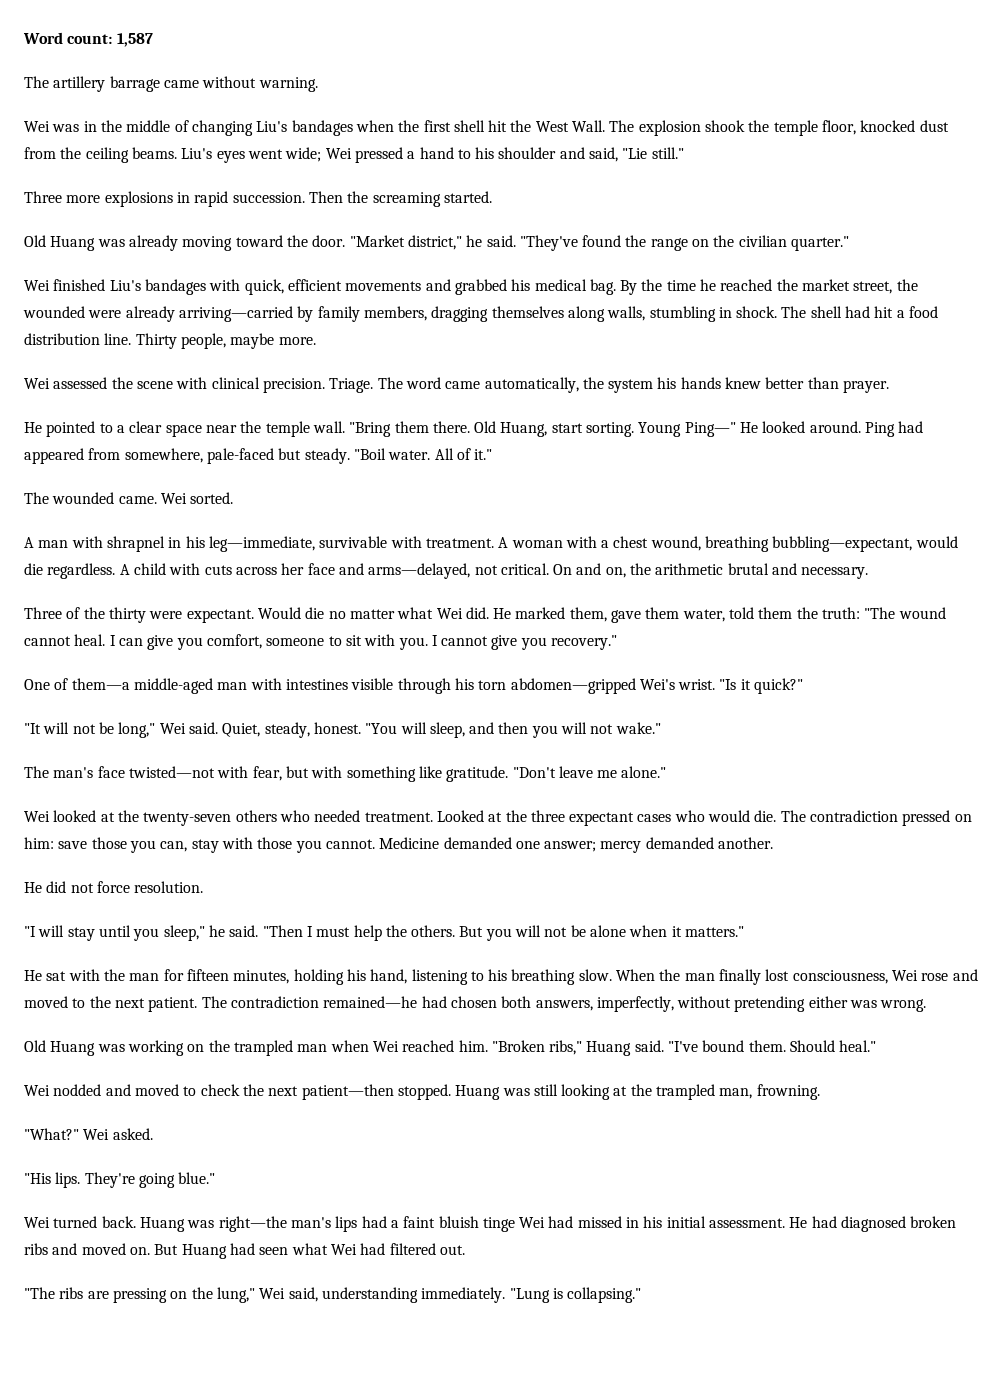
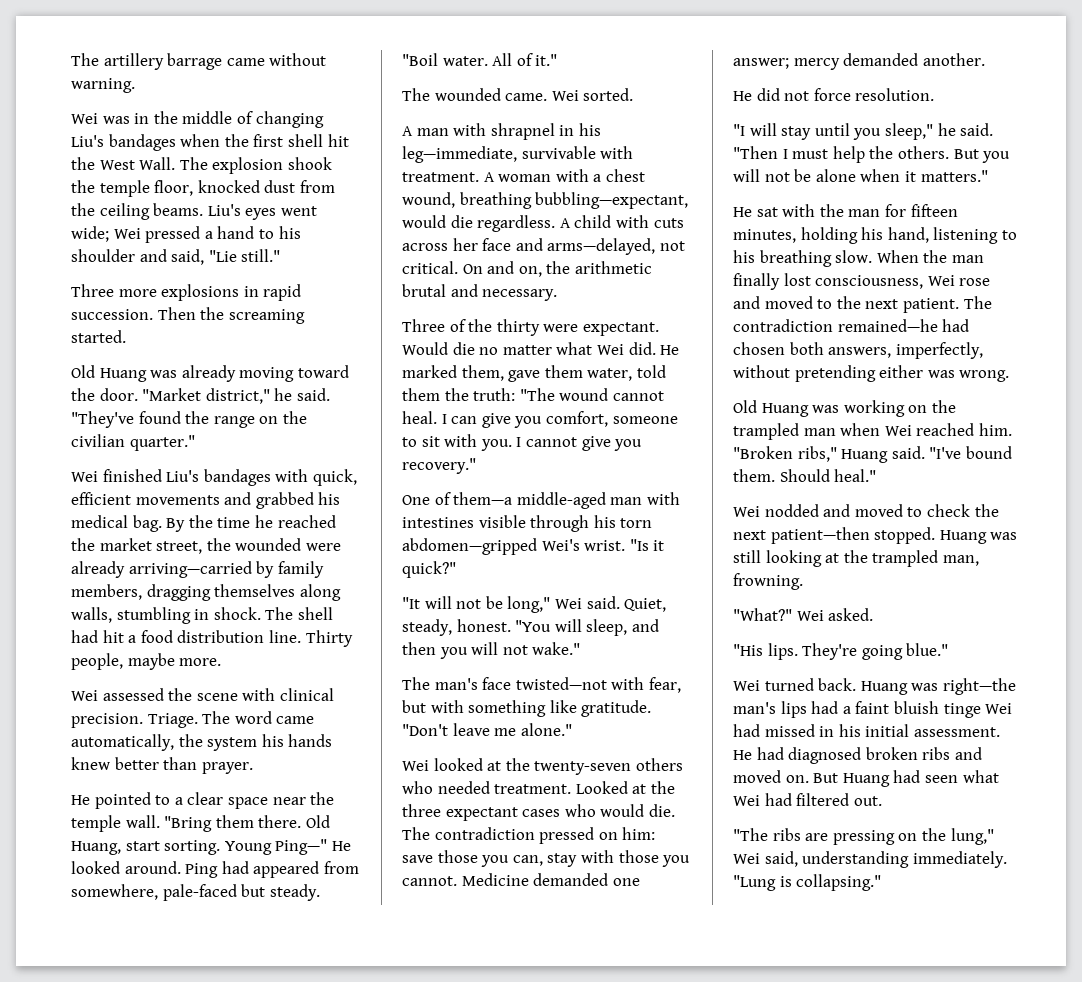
- Word count: 1,587

